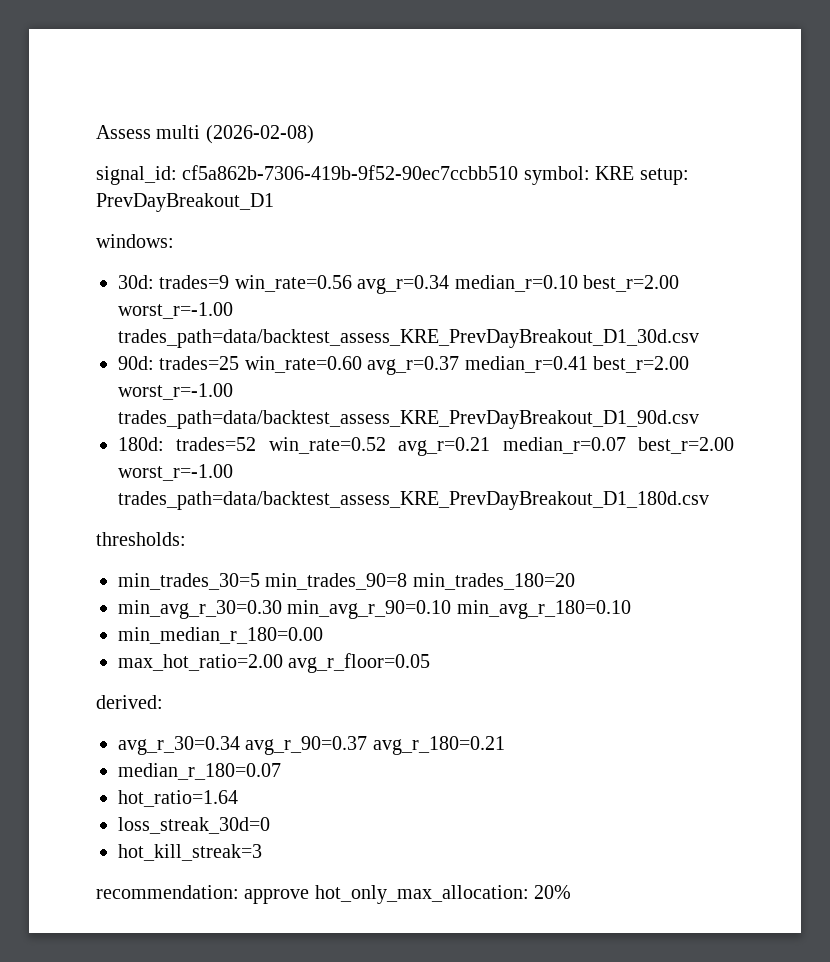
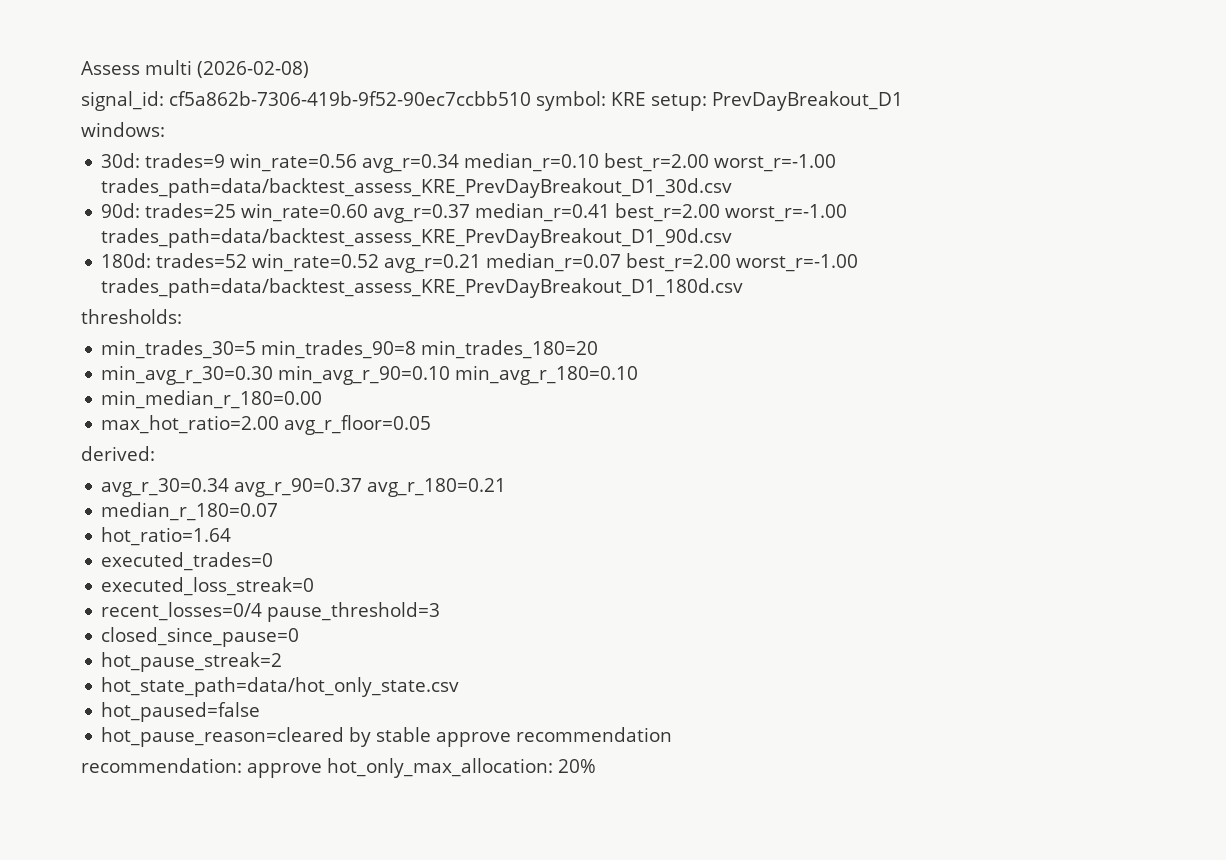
- loss_streak_30d=0
- hot_kill_streak=3
+ executed_trades=0
+ executed_loss_streak=0
+ recent_losses=0/4 pause_threshold=3
+ closed_since_pause=0
+ hot_pause_streak=2
+ hot_state_path=data/hot_only_state.csv
+ hot_paused=false
+ hot_pause_reason=cleared by stable approve recommendation

